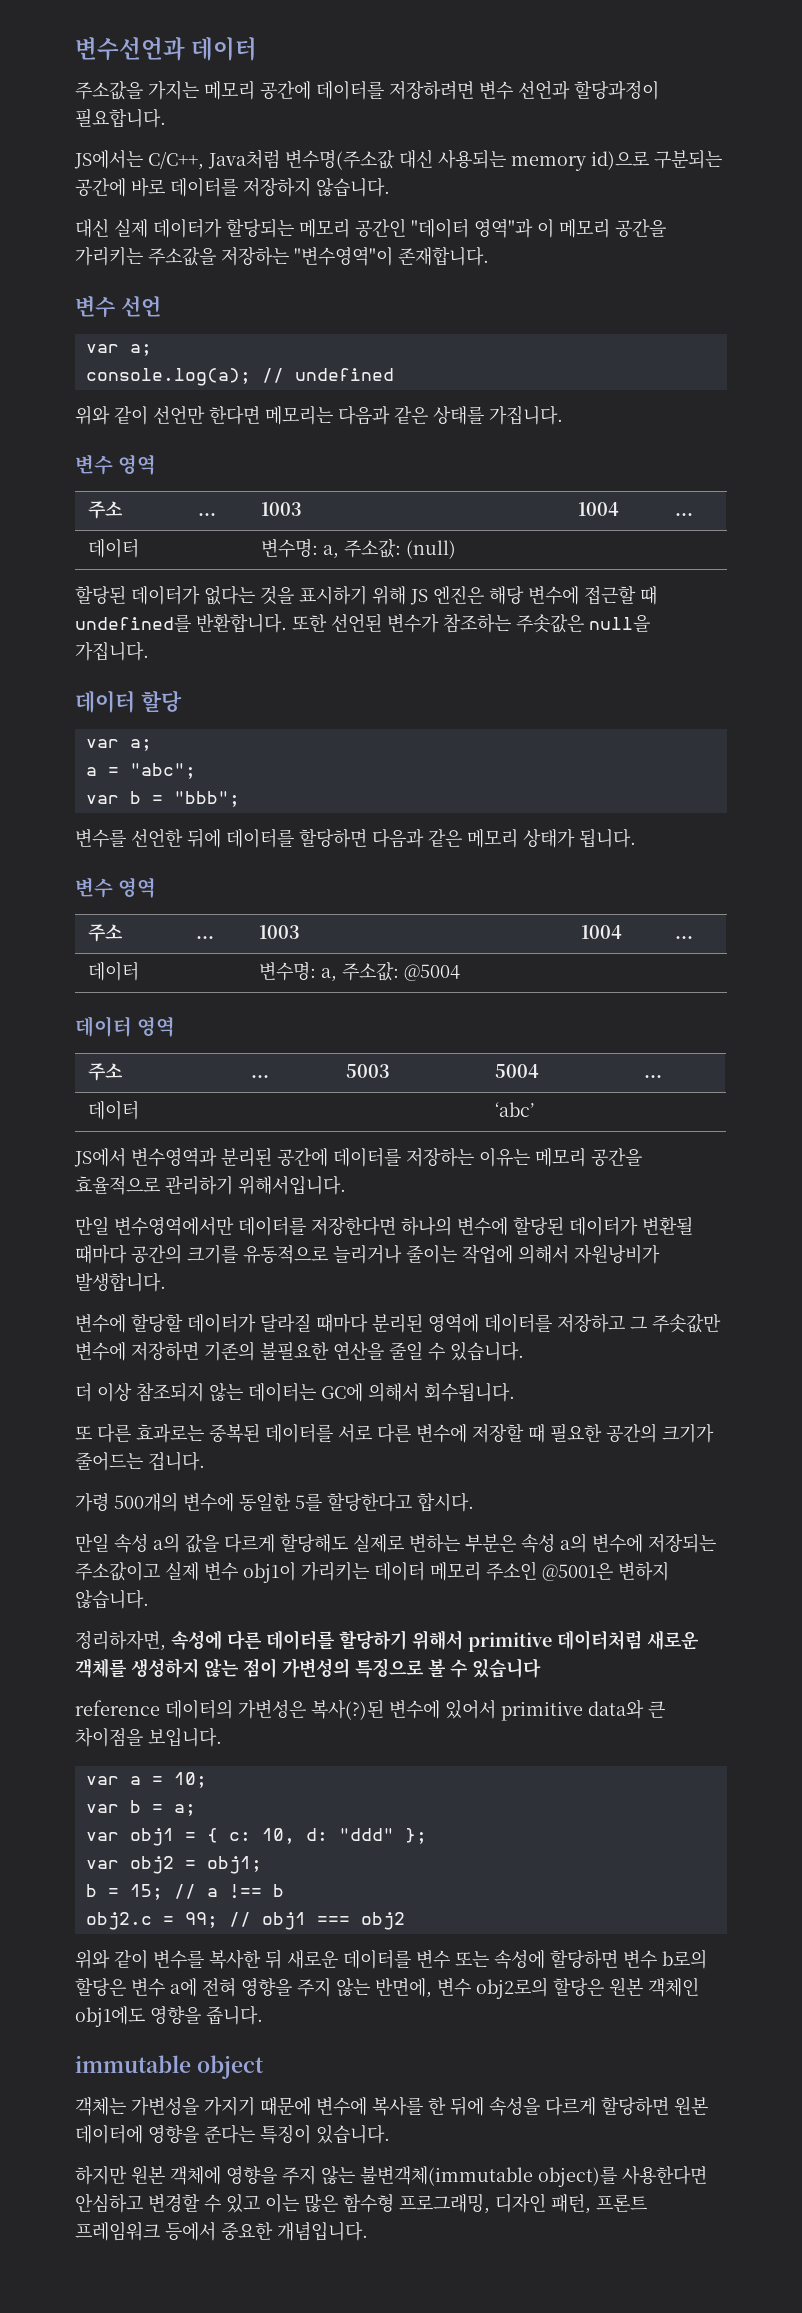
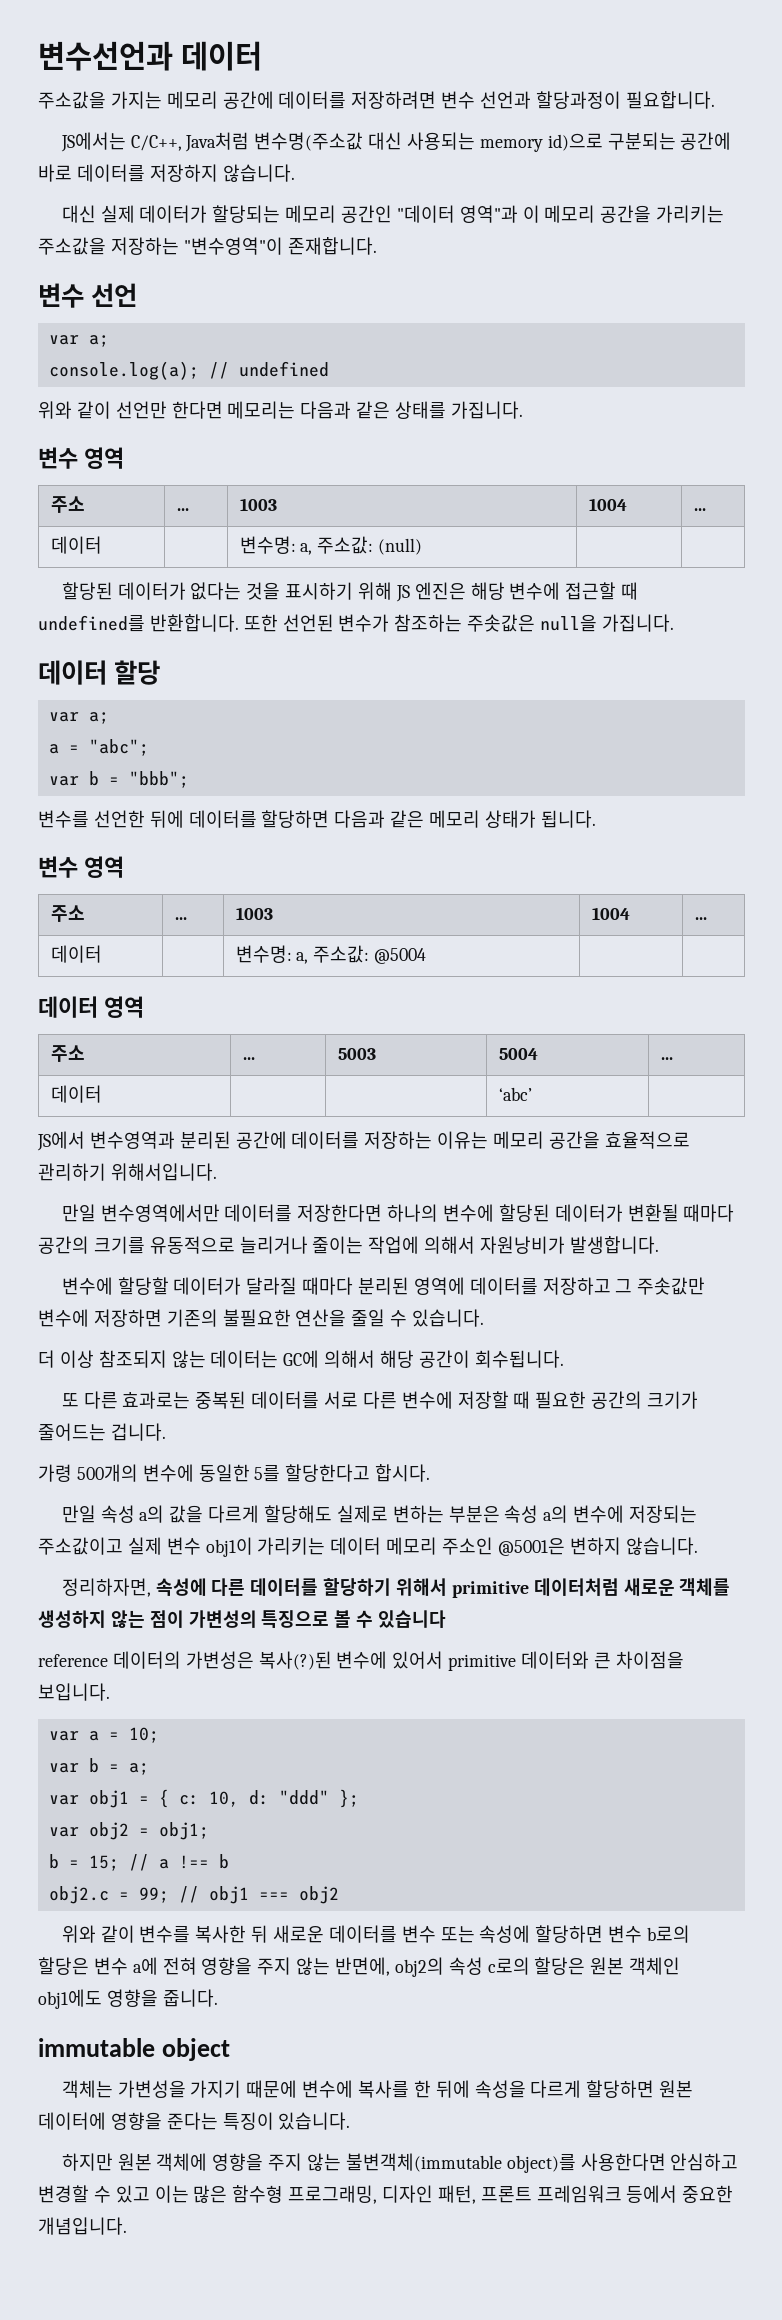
- 더 이상 참조되지 않는 데이터는 GC에 의해서 회수됩니다.
+ 더 이상 참조되지 않는 데이터는 GC에 의해서 해당 공간이 회수됩니다.
- reference 데이터의 가변성은 복사(?)된 변수에 있어서 primitive data와 큰 차이점을 보입니다.
+ reference 데이터의 가변성은 복사(?)된 변수에 있어서 primitive 데이터와 큰 차이점을 보입니다.
- 위와 같이 변수를 복사한 뒤 새로운 데이터를 변수 또는 속성에 할당하면 변수 b로의 할당은 변수 a에 전혀 영향을 주지 않는 반면에, 변수 obj2로의 할당은 원본 객체인 obj1에도 영향을 줍니다.
+ 위와 같이 변수를 복사한 뒤 새로운 데이터를 변수 또는 속성에 할당하면 변수 b로의 할당은 변수 a에 전혀 영향을 주지 않는 반면에, obj2의 속성 c로의 할당은 원본 객체인 obj1에도 영향을 줍니다.

